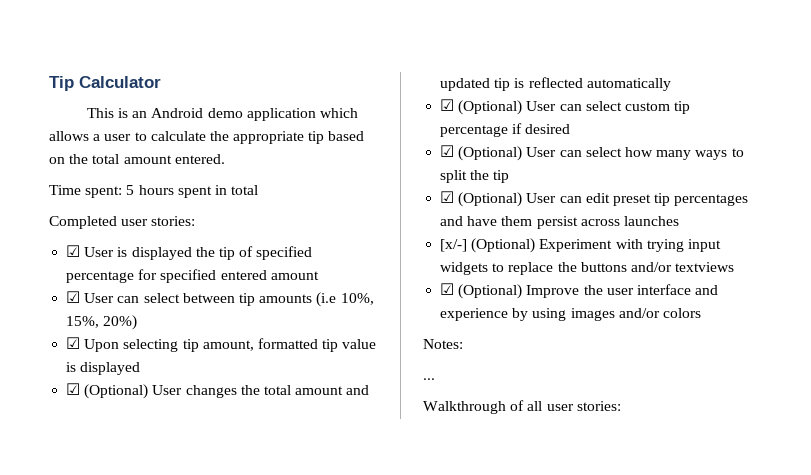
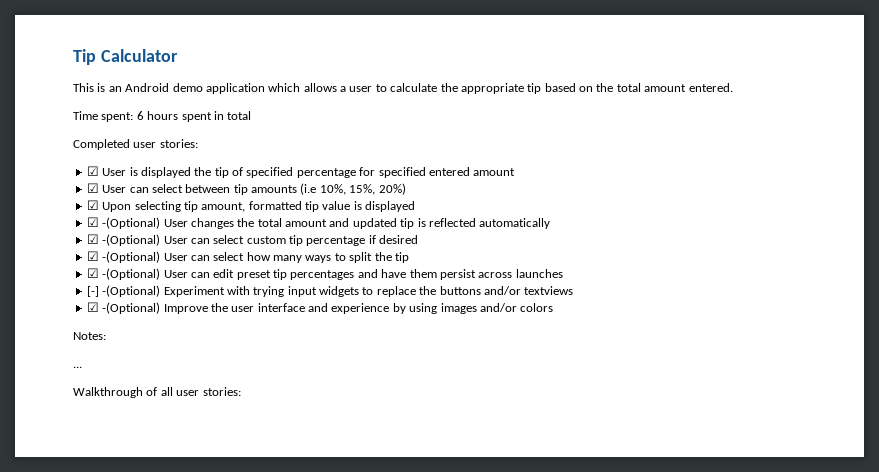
- Time spent: 5 hours spent in total
+ Time spent: 6 hours spent in total
- ☑ (Optional) User changes the total amount and updated tip is reflected automatically
+ ☑ -(Optional) User changes the total amount and updated tip is reflected automatically
- ☑ (Optional) User can select custom tip percentage if desired
+ ☑ -(Optional) User can select custom tip percentage if desired
- ☑ (Optional) User can select how many ways to split the tip
+ ☑ -(Optional) User can select how many ways to split the tip
- ☑ (Optional) User can edit preset tip percentages and have them persist across launches
+ ☑ -(Optional) User can edit preset tip percentages and have them persist across launches
- [x/-] (Optional) Experiment with trying input widgets to replace the buttons and/or textviews
+ [-] -(Optional) Experiment with trying input widgets to replace the buttons and/or textviews
- ☑ (Optional) Improve the user interface and experience by using images and/or colors
+ ☑ -(Optional) Improve the user interface and experience by using images and/or colors

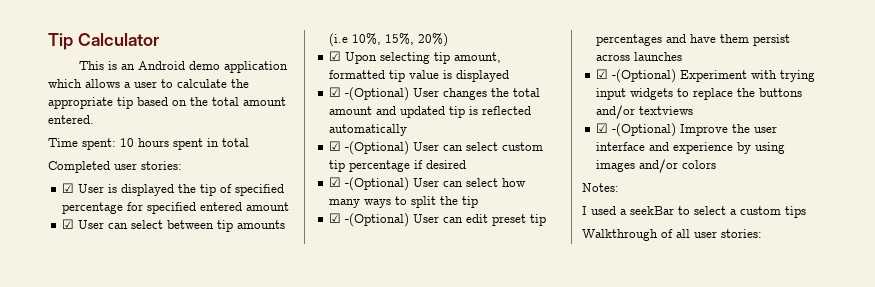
- Time spent: 6 hours spent in total
+ Time spent: 10 hours spent in total
- [-] -(Optional) Experiment with trying input widgets to replace the buttons and/or textviews
+ ☑ -(Optional) Experiment with trying input widgets to replace the buttons and/or textviews
- ...
+ I used a seekBar to select a custom tips

